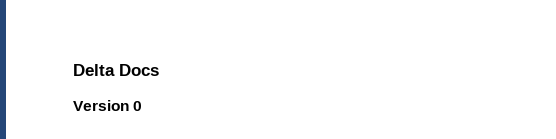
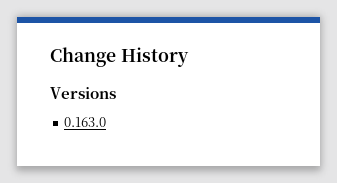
- Delta Docs
- Version 0
+ Change History
+ Versions
+ 0.163.0

